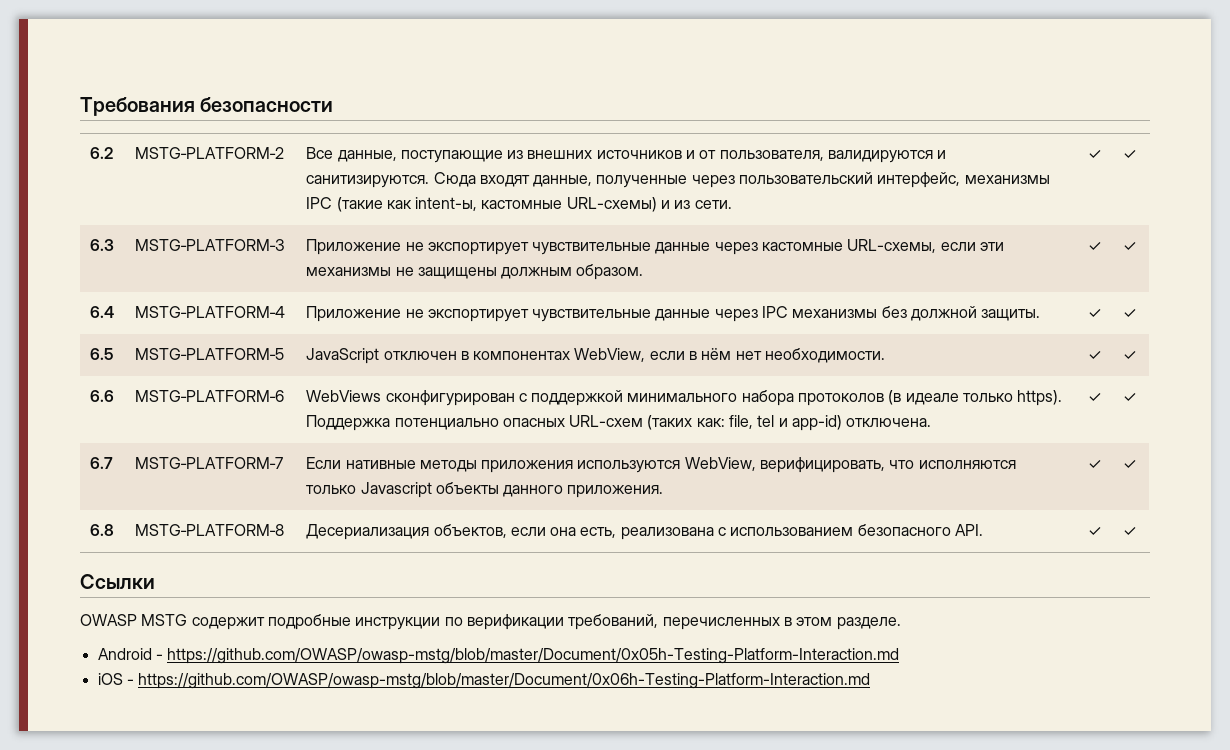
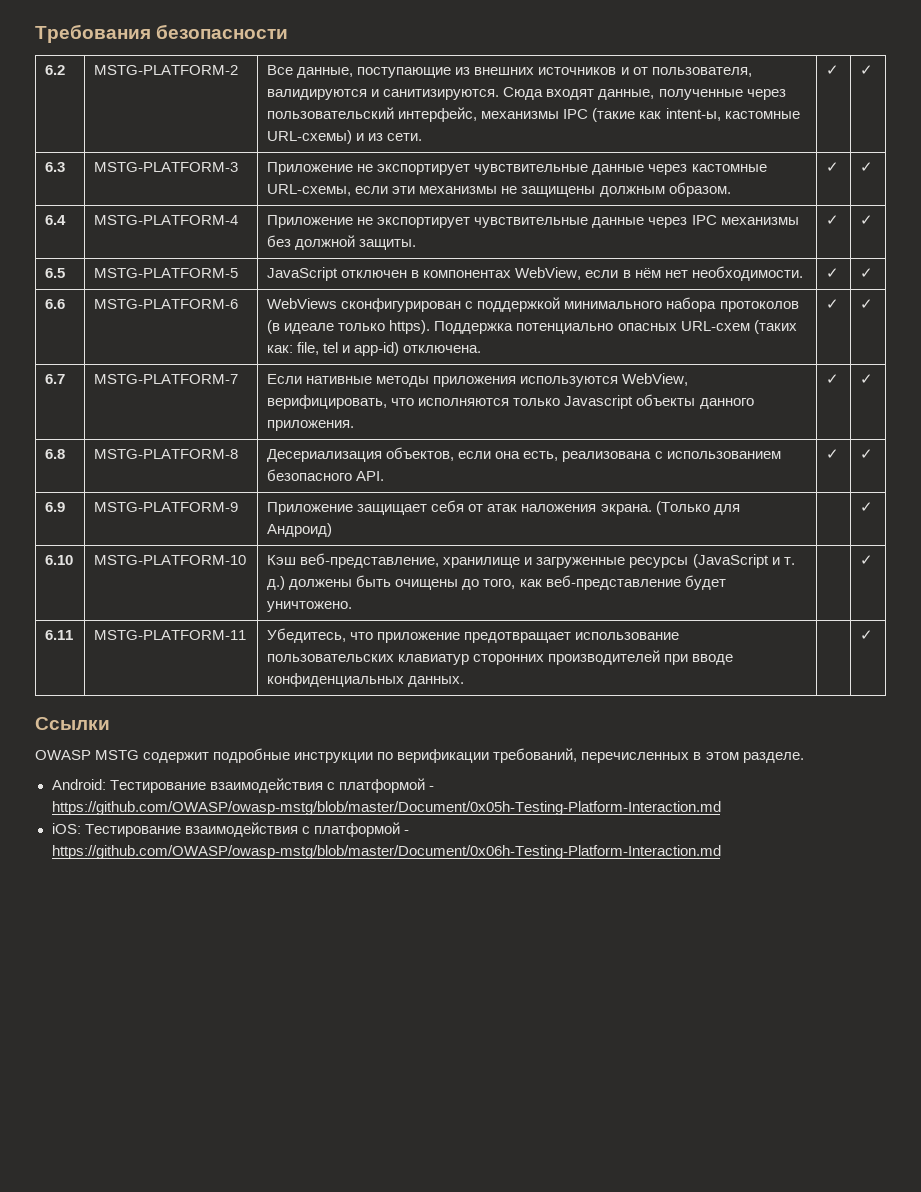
+ 6.9 | MSTG‑PLATFORM‑9 | Приложение защищает себя от атак наложения экрана. (Только для Андроид) | | ✓
+ 6.10 | MSTG‑PLATFORM‑10 | Кэш веб-представление, хранилище и загруженные ресурсы (JavaScript и т. д.) должены быть очищены до того, как веб-представление будет уничтожено. | | ✓
+ 6.11 | MSTG‑PLATFORM‑11 | Убедитесь, что приложение предотвращает использование пользовательских клавиатур сторонних производителей при вводе конфиденциальных данных. | | ✓
- Android - https://github.com/OWASP/owasp-mstg/blob/master/Document/0x05h-Testing-Platform-Interaction.md
- iOS - https://github.com/OWASP/owasp-mstg/blob/master/Document/0x06h-Testing-Platform-Interaction.md
+ Android: Тестирование взаимодействия с платформой - https://github.com/OWASP/owasp-mstg/blob/master/Document/0x05h-Testing-Platform-Interaction.md
+ iOS: Тестирование взаимодействия с платформой - https://github.com/OWASP/owasp-mstg/blob/master/Document/0x06h-Testing-Platform-Interaction.md

